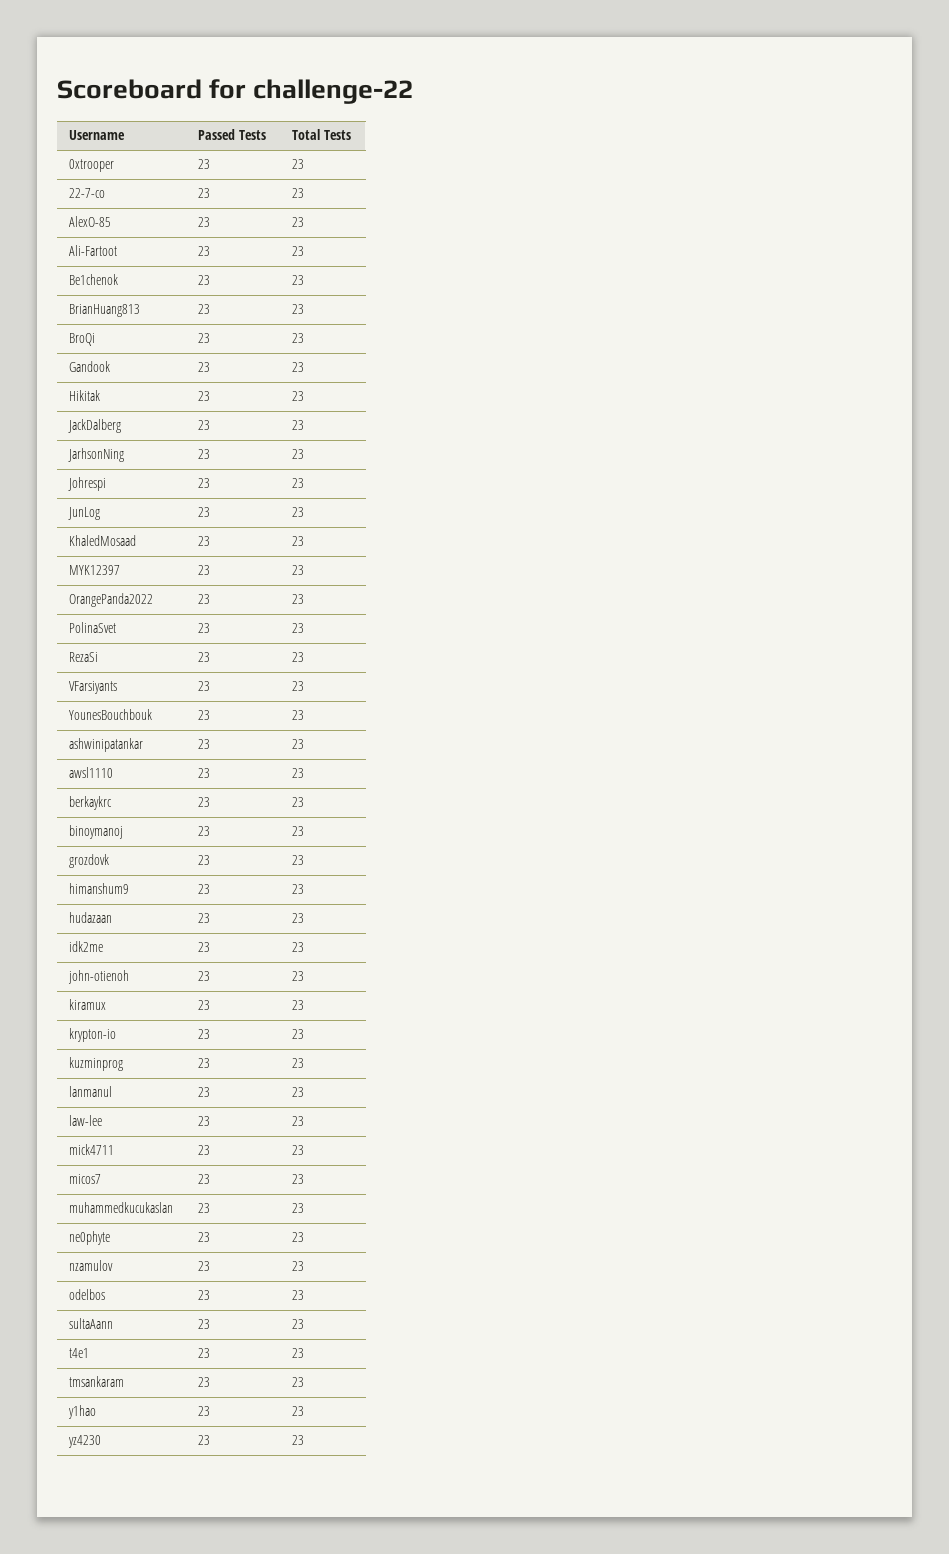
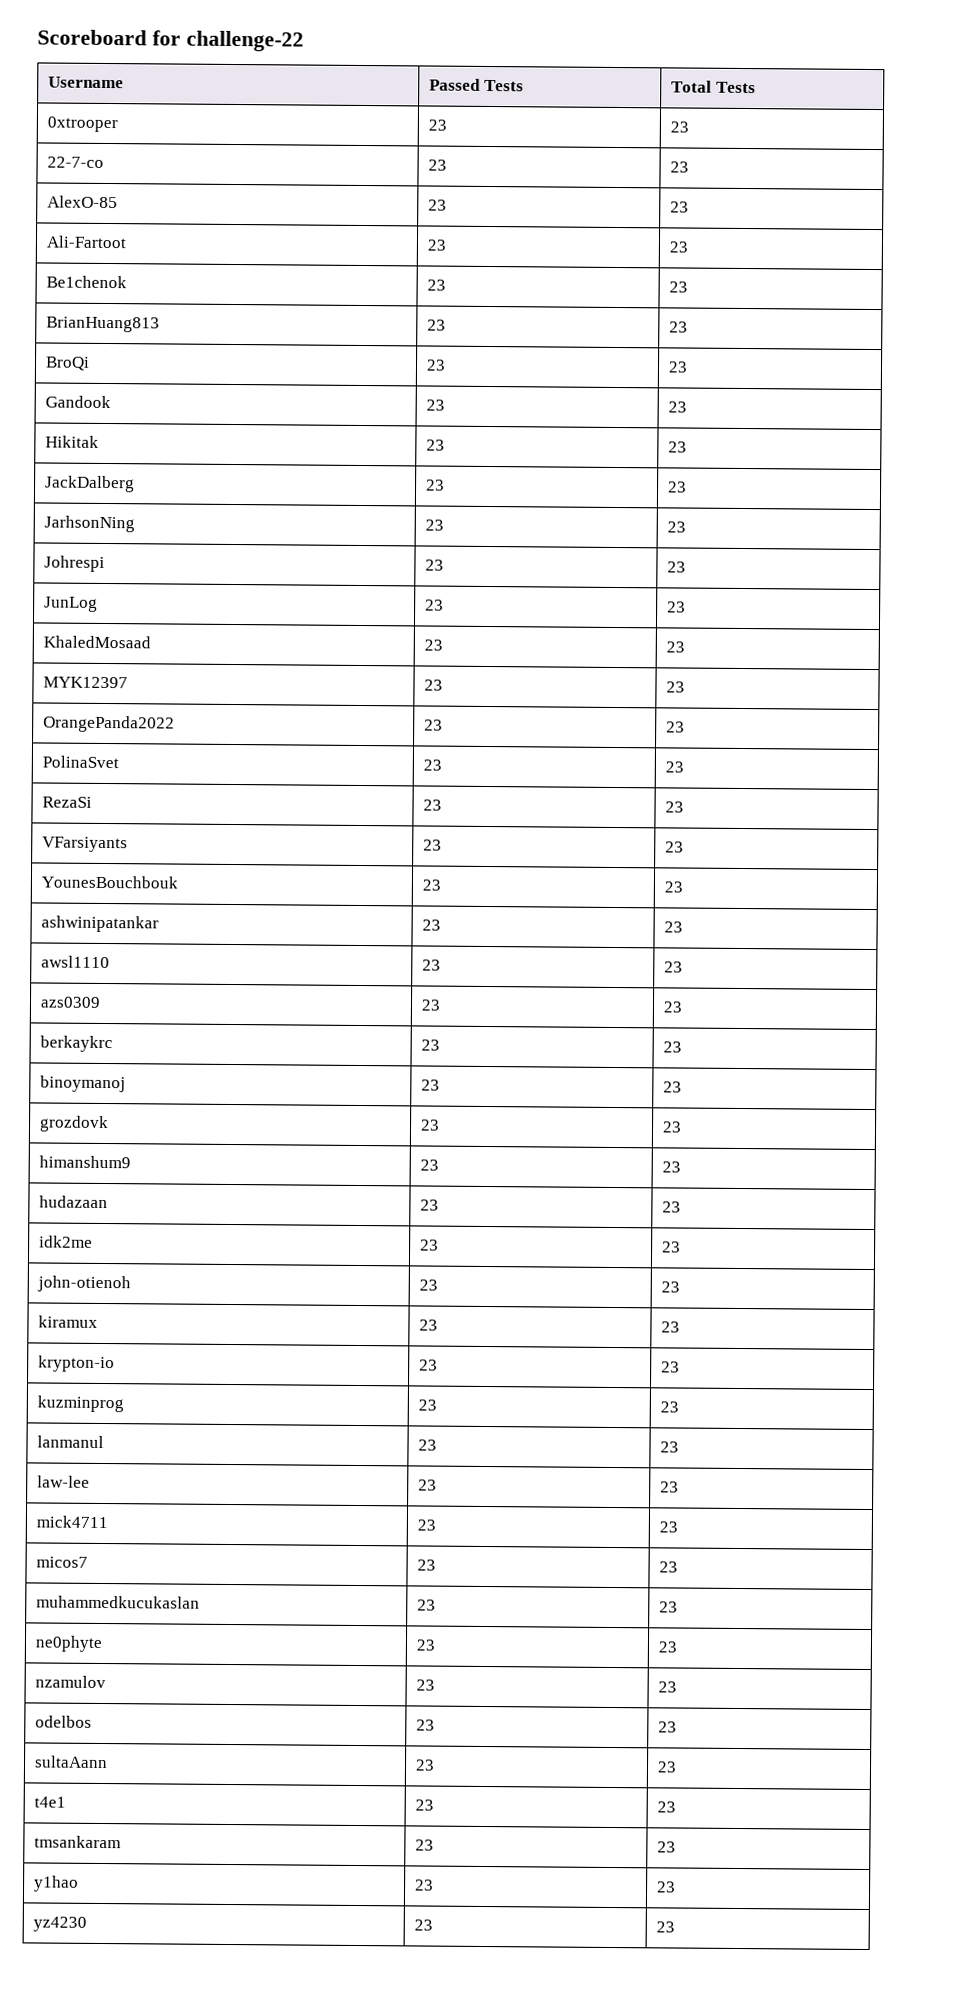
+ azs0309 | 23 | 23

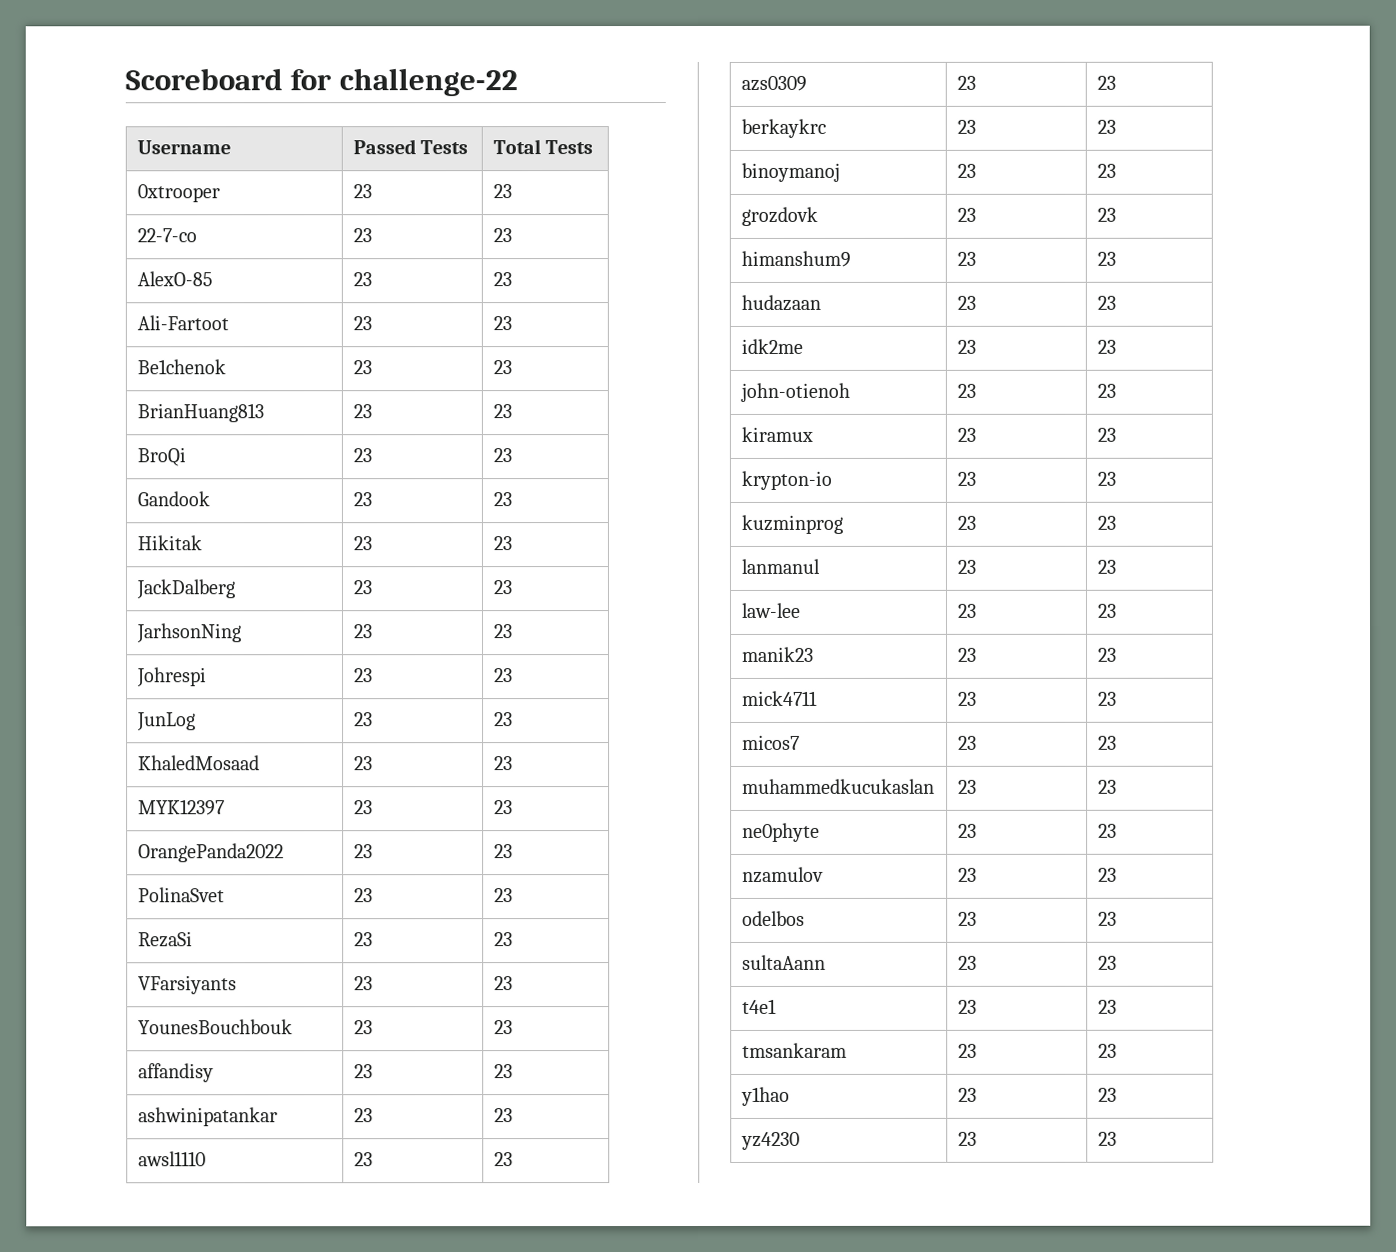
+ affandisy | 23 | 23
+ manik23 | 23 | 23

